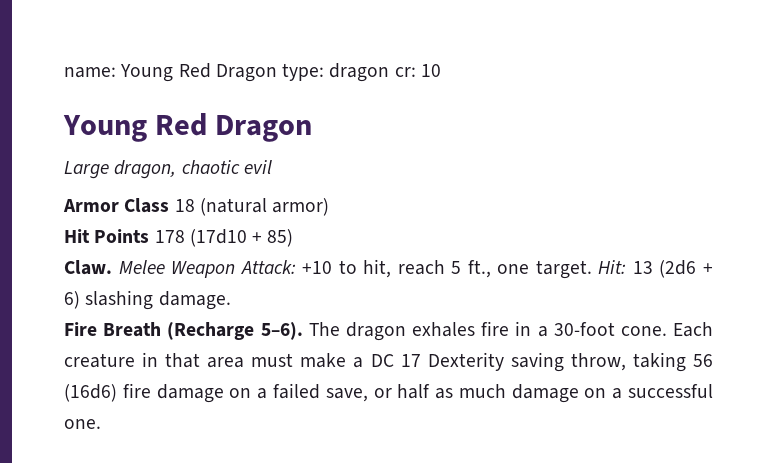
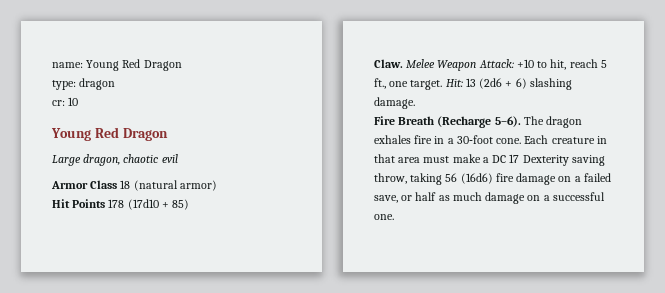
- name: Young Red Dragon type: dragon cr: 10
+ name: Young Red Dragon
+ type: dragon
+ cr: 10

